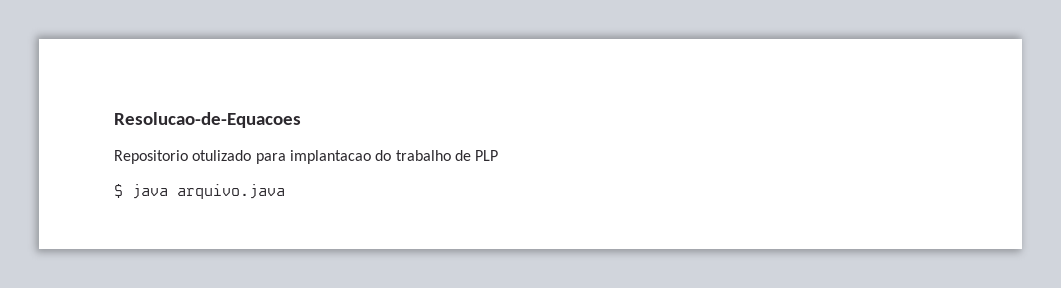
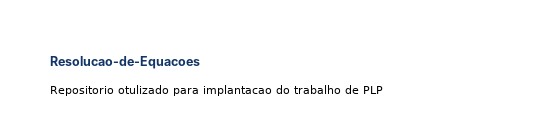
- $ java arquivo.java

